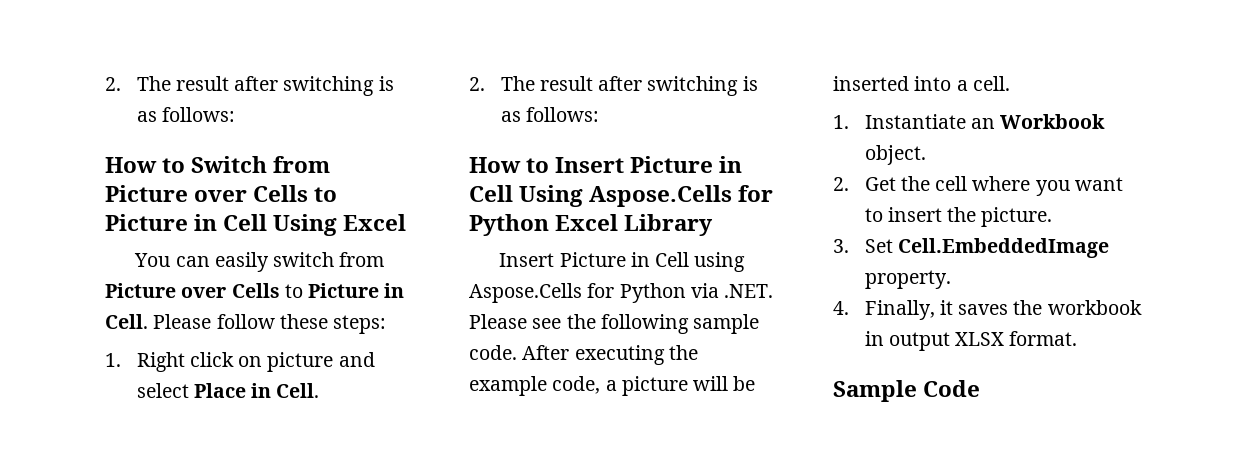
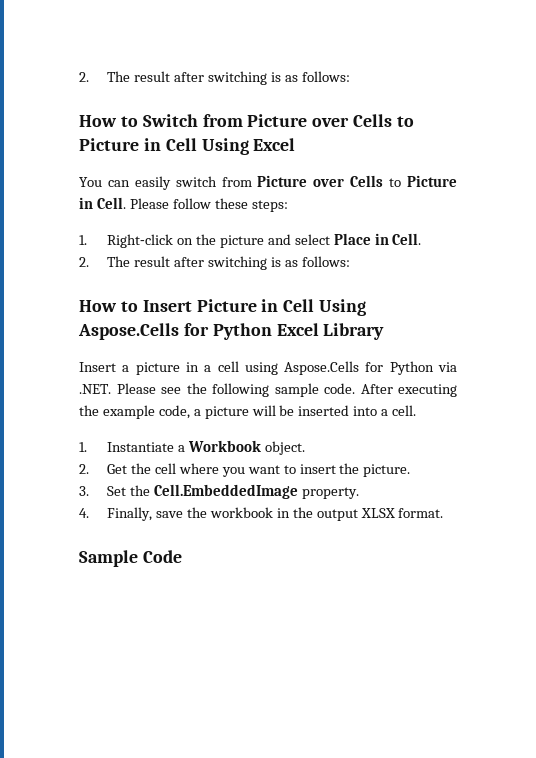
- 1. Right click on picture and select Place in Cell.
+ 1. Right‑click on the picture and select Place in Cell.
- Insert Picture in Cell using Aspose.Cells for Python via .NET. Please see the following sample code.
+ Insert a picture in a cell using Aspose.Cells for Python via .NET. Please see the following sample code.
- 1. Instantiate an Workbook object.
+ 1. Instantiate a Workbook object.
- 3. Set Cell.EmbeddedImage property.
+ 3. Set the Cell.EmbeddedImage property.
- 4. Finally, it saves the workbook in output XLSX format.
+ 4. Finally, save the workbook in the output XLSX format.

